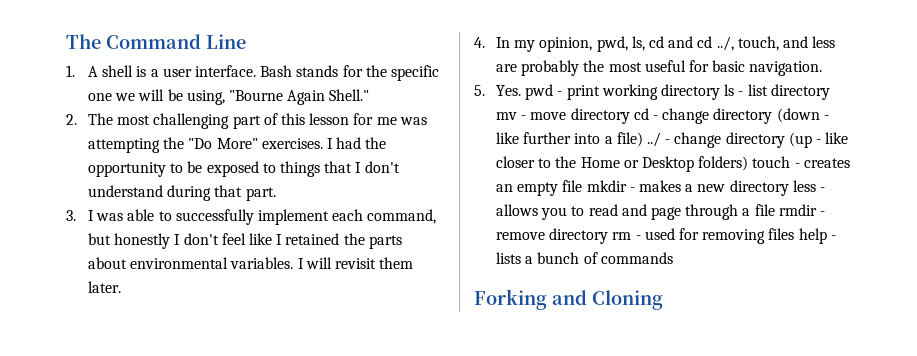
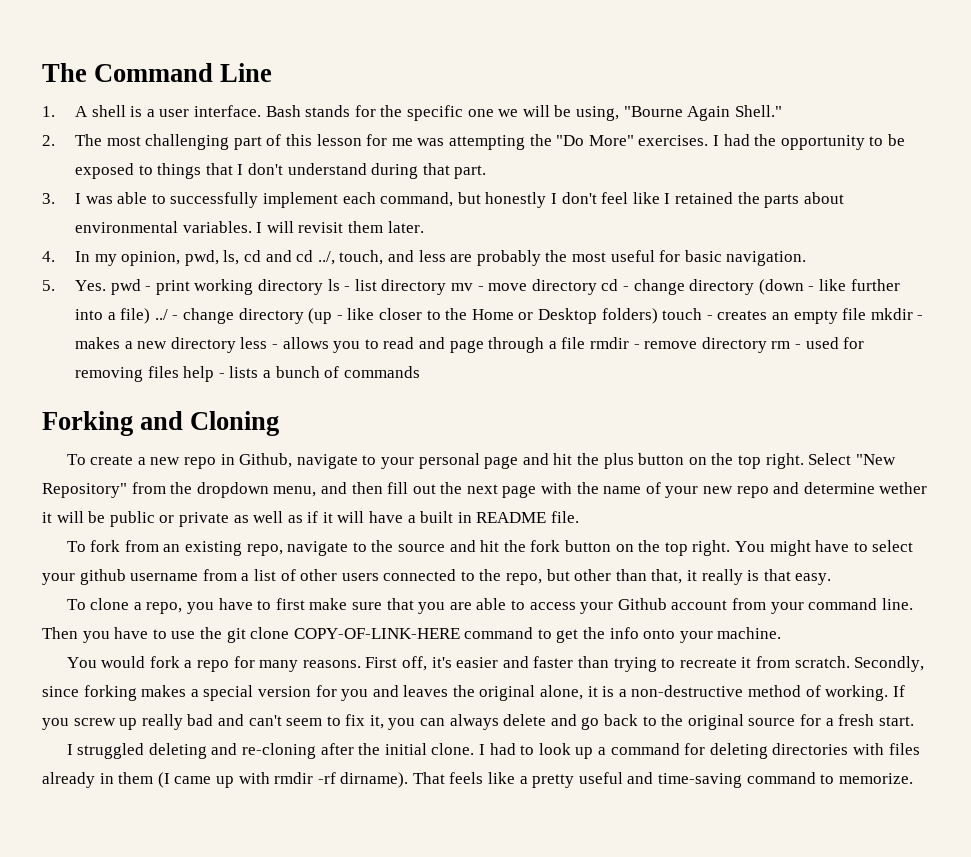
+ To create a new repo in Github, navigate to your personal page and hit the plus button on the top right. Select "New Repository" from the dropdown menu, and then fill out the next page with the name of your new repo and determine wether it will be public or private as well as if it will have a built in README file.
+ To fork from an existing repo, navigate to the source and hit the fork button on the top right. You might have to select your github username from a list of other users connected to the repo, but other than that, it really is that easy.
+ To clone a repo, you have to first make sure that you are able to access your Github account from your command line. Then you have to use the git clone COPY-OF-LINK-HERE command to get the info onto your machine.
+ You would fork a repo for many reasons. First off, it's easier and faster than trying to recreate it from scratch. Secondly, since forking makes a special version for you and leaves the original alone, it is a non-destructive method of working. If you screw up really bad and can't seem to fix it, you can always delete and go back to the original source for a fresh start.
+ I struggled deleting and re-cloning after the initial clone. I had to look up a command for deleting directories with files already in them (I came up with rmdir -rf dirname). That feels like a pretty useful and time-saving command to memorize.

